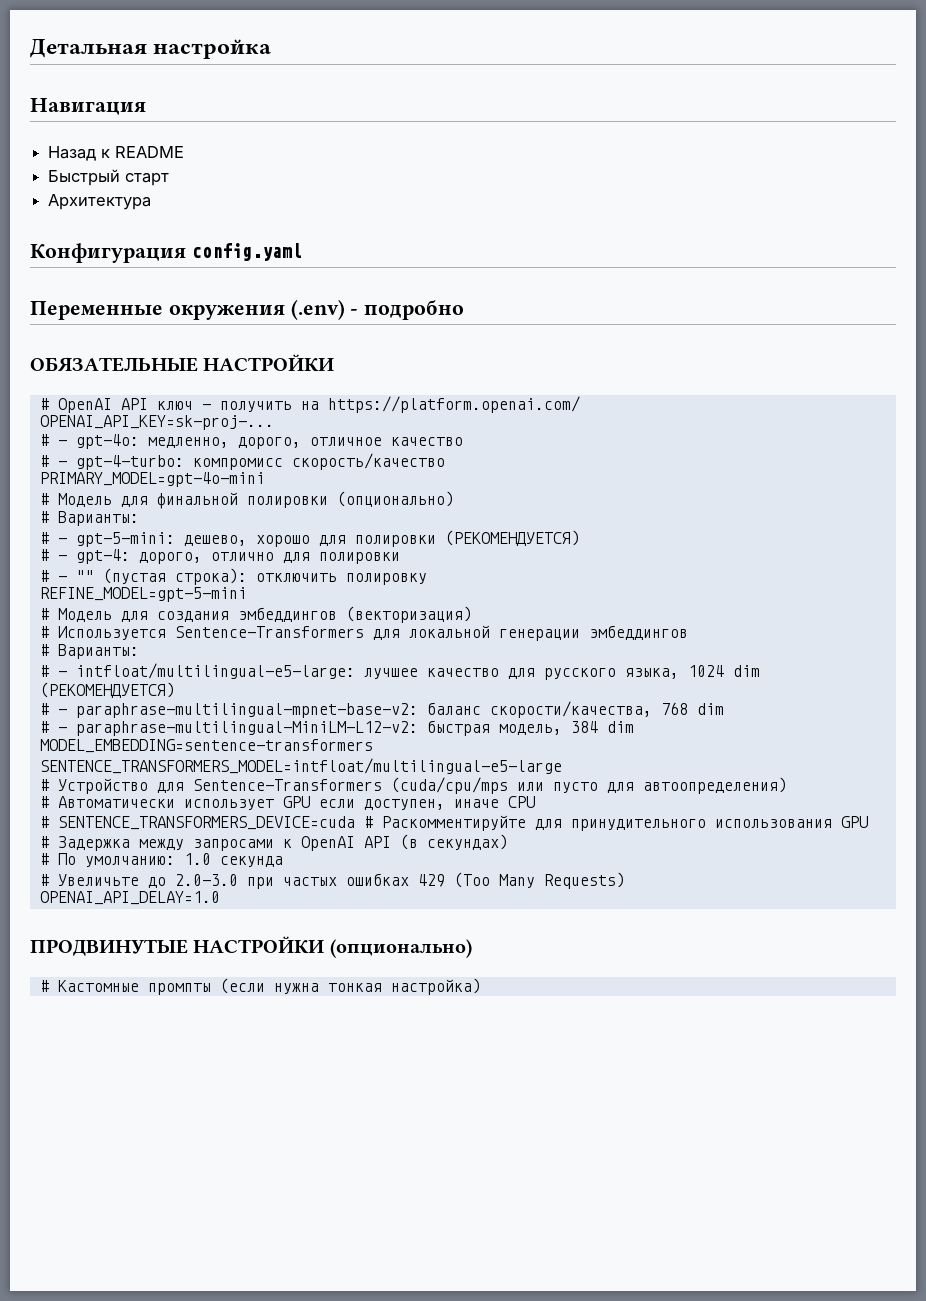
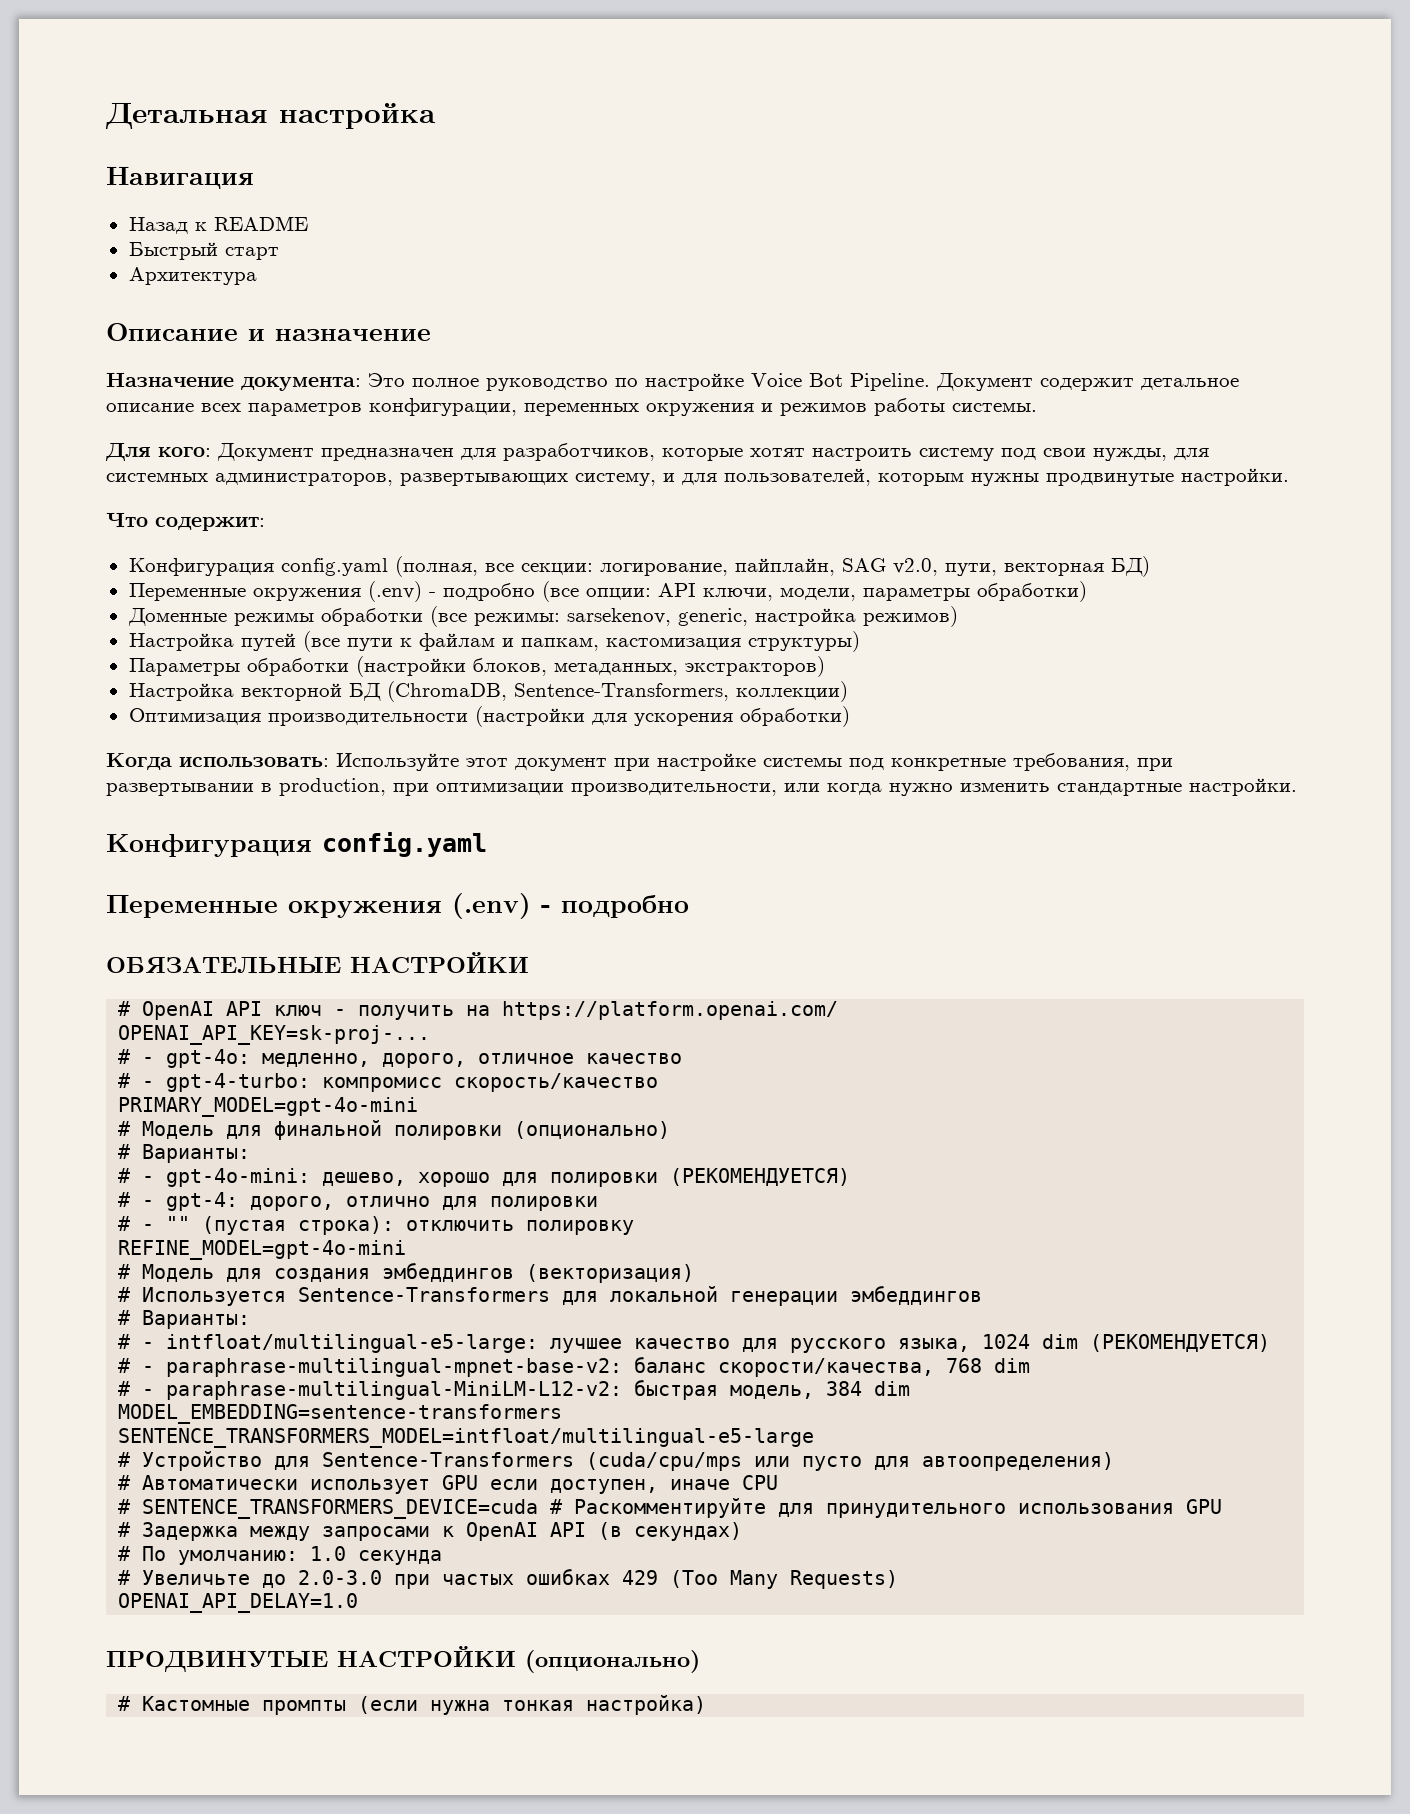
+ Описание и назначение
+ Назначение документа: Это полное руководство по настройке Voice Bot Pipeline. Документ содержит детальное описание всех параметров конфигурации, переменных окружения и режимов работы системы.
+ Для кого: Документ предназначен для разработчиков, которые хотят настроить систему под свои нужды, для системных администраторов, развертывающих систему, и для пользователей, которым нужны продвинутые настройки.
+ Что содержит:
+ Конфигурация config.yaml (полная, все секции: логирование, пайплайн, SAG v2.0, пути, векторная БД)
+ Переменные окружения (.env) - подробно (все опции: API ключи, модели, параметры обработки)
+ Доменные режимы обработки (все режимы: sarsekenov, generic, настройка режимов)
+ Настройка путей (все пути к файлам и папкам, кастомизация структуры)
+ Параметры обработки (настройки блоков, метаданных, экстракторов)
+ Настройка векторной БД (ChromaDB, Sentence-Transformers, коллекции)
+ Оптимизация производительности (настройки для ускорения обработки)
+ Когда использовать: Используйте этот документ при настройке системы под конкретные требования, при развертывании в production, при оптимизации производительности, или когда нужно изменить стандартные настройки.
- # - gpt-5-mini: дешево, хорошо для полировки (РЕКОМЕНДУЕТСЯ)
+ # - gpt-4o-mini: дешево, хорошо для полировки (РЕКОМЕНДУЕТСЯ)
- REFINE_MODEL=gpt-5-mini
+ REFINE_MODEL=gpt-4o-mini

